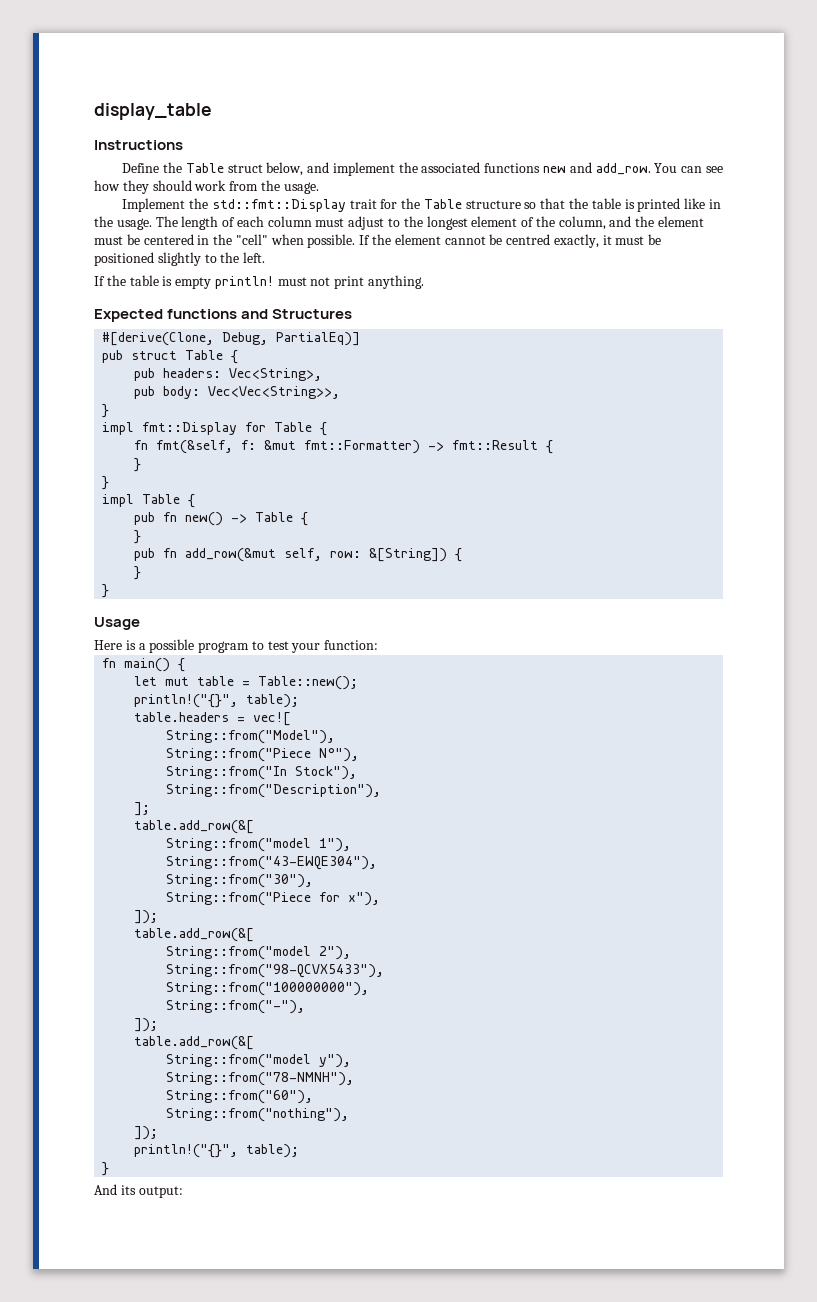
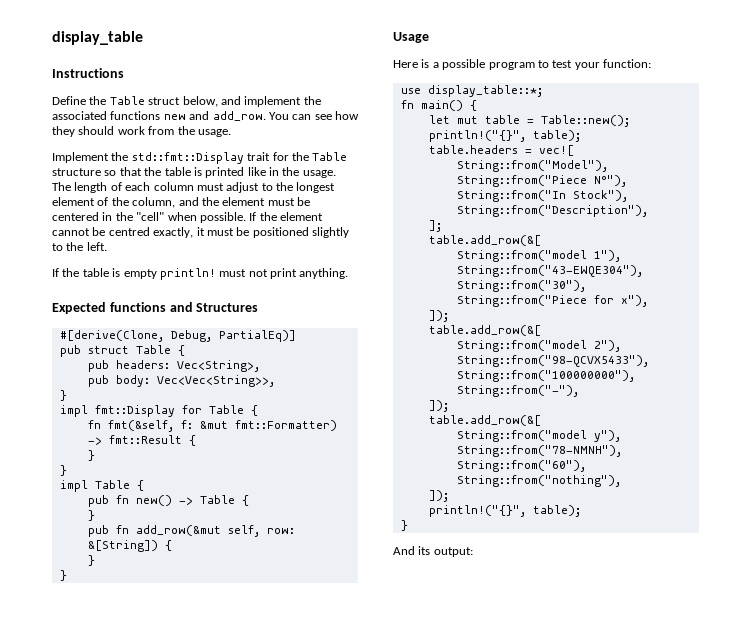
+ use display_table::*;

